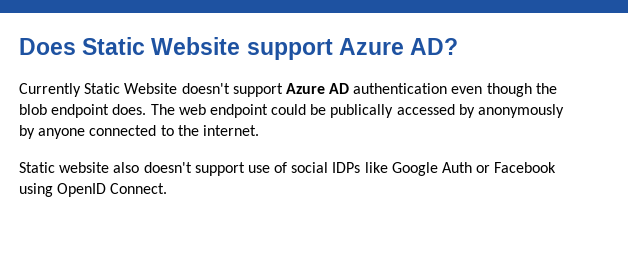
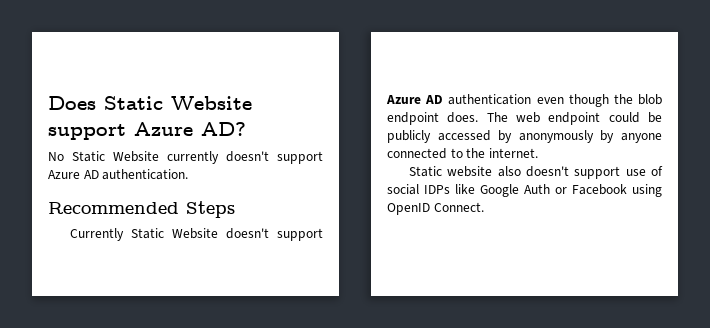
+ No Static Website currently doesn't support Azure AD authentication.
+ Recommended Steps
- The web endpoint could be publically accessed by anonymously by anyone connected to the internet.
+ The web endpoint could be publicly accessed by anonymously by anyone connected to the internet.

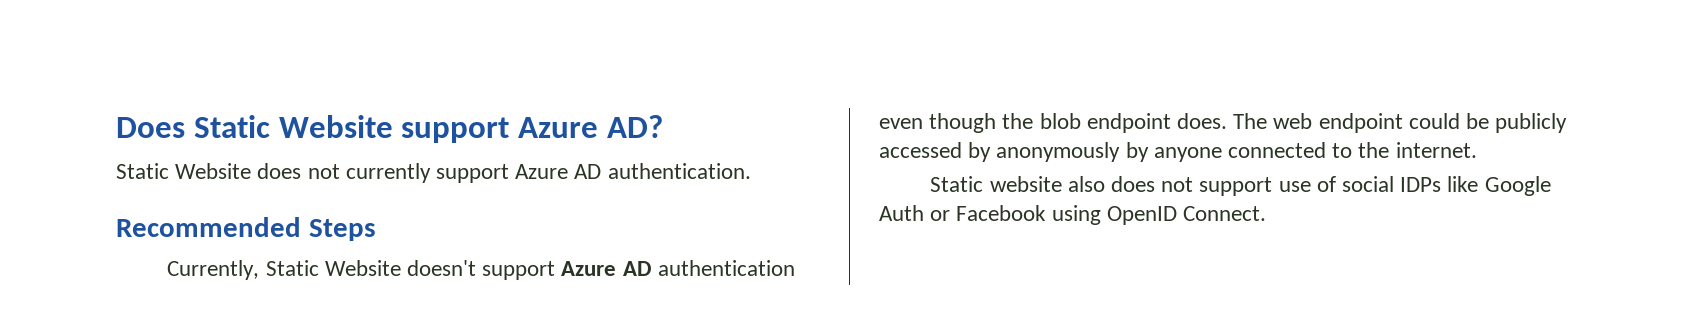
- No Static Website currently doesn't support Azure AD authentication.
+ Static Website does not currently support Azure AD authentication.
- Currently Static Website doesn't support Azure AD authentication even though the blob endpoint does.
+ Currently, Static Website doesn't support Azure AD authentication even though the blob endpoint does.
- Static website also doesn't support use of social IDPs like Google Auth or Facebook using OpenID Connect.
+ Static website also does not support use of social IDPs like Google Auth or Facebook using OpenID Connect.

